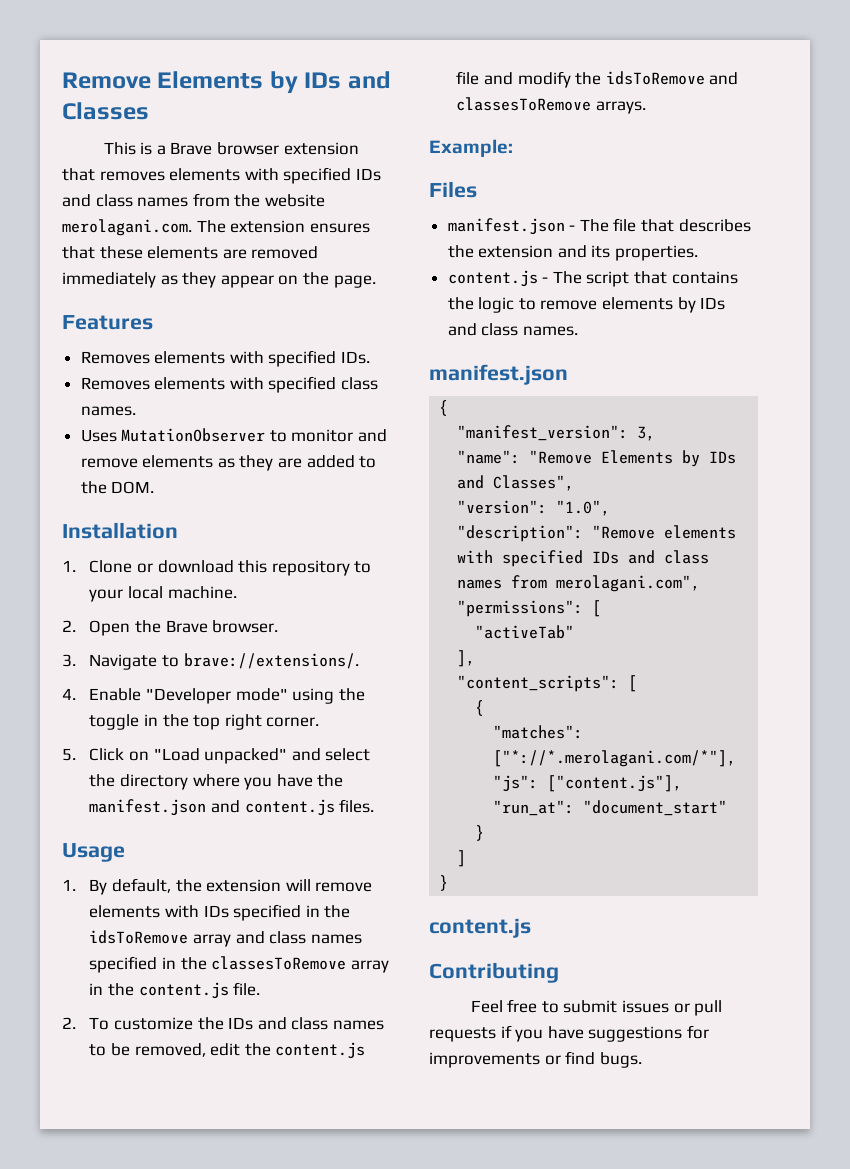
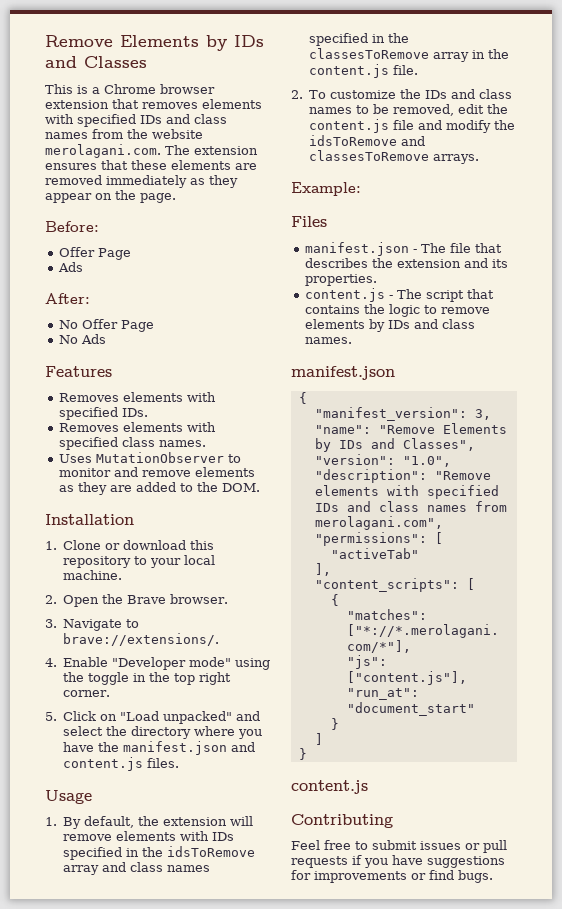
- This is a Brave browser extension that removes elements with specified IDs and class names from the website merolagani.com. The extension ensures that these elements are removed immediately as they appear on the page.
+ This is a Chrome browser extension that removes elements with specified IDs and class names from the website merolagani.com. The extension ensures that these elements are removed immediately as they appear on the page.
+ Before:
+ Offer Page
+ Ads
+ After:
+ No Offer Page
+ No Ads

